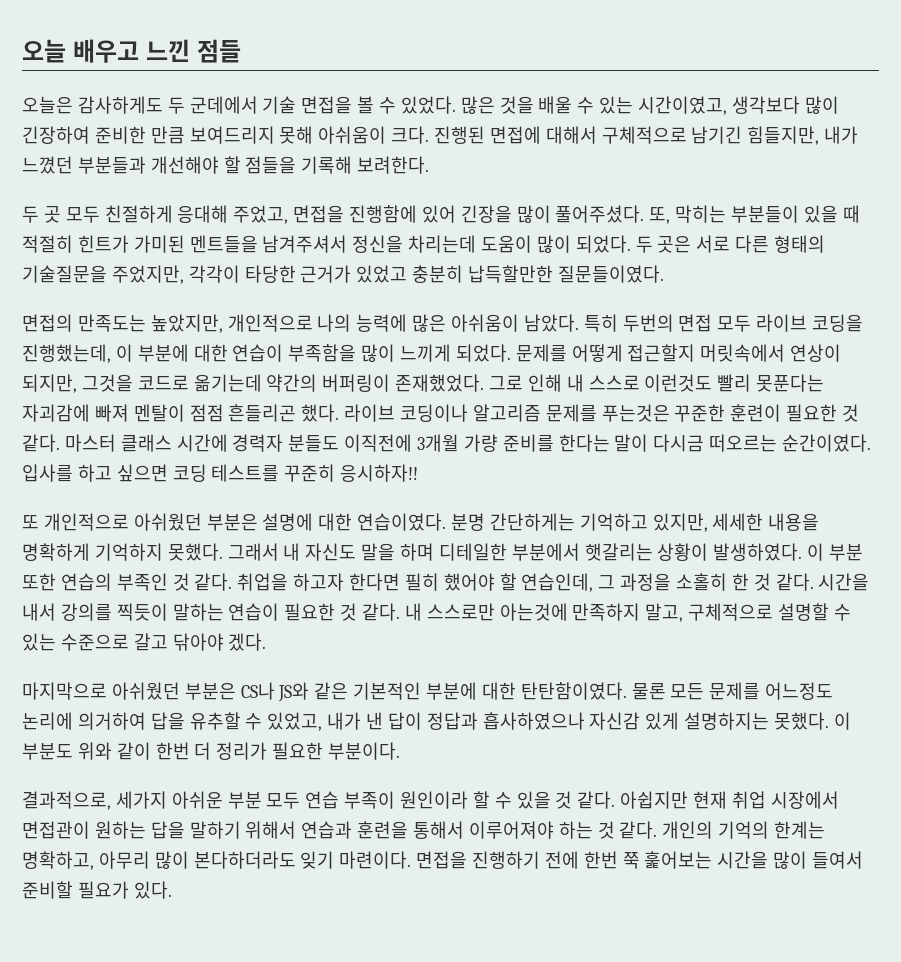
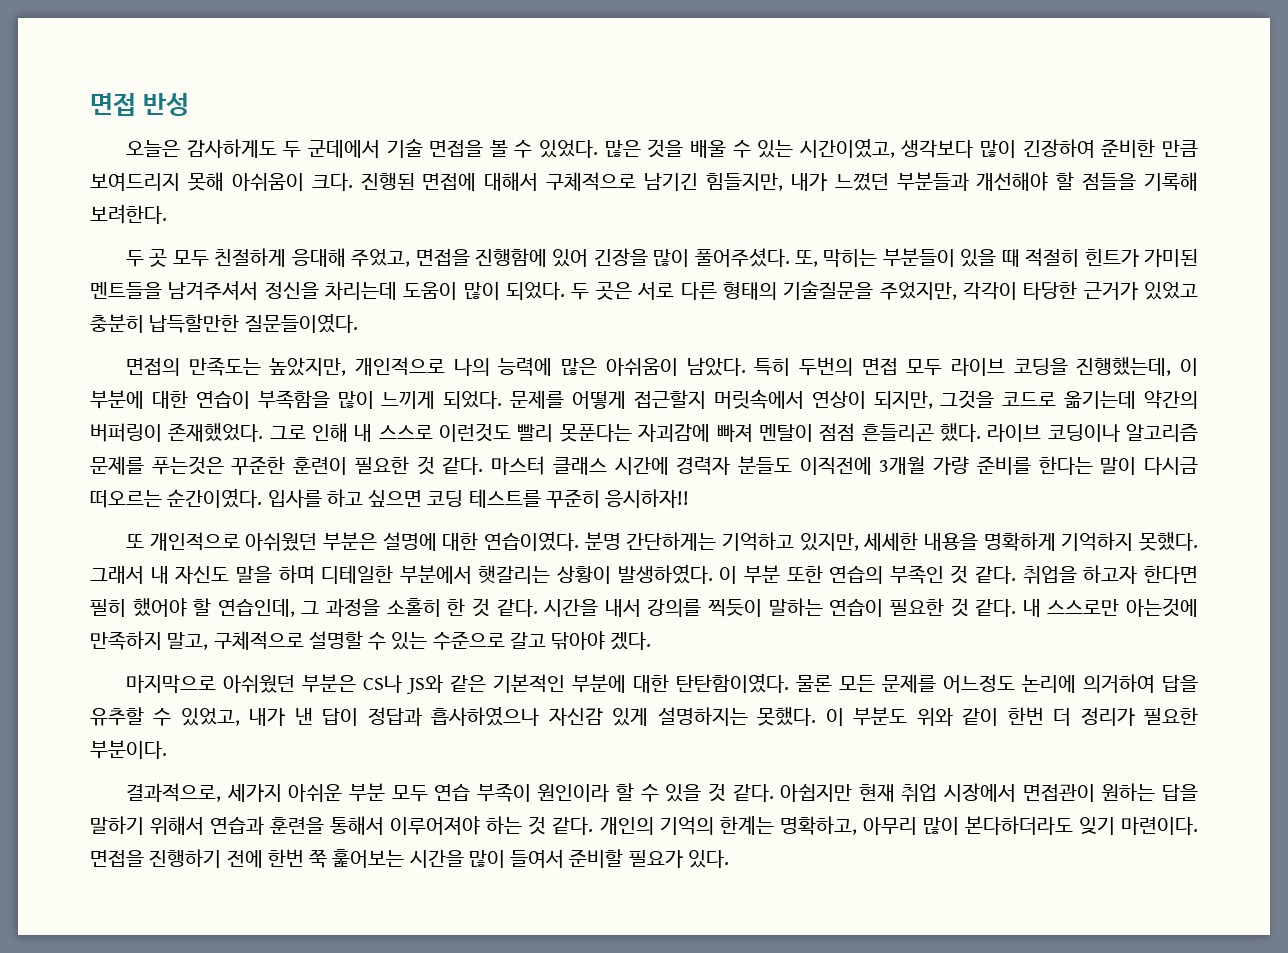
- 오늘 배우고 느낀 점들
+ 면접 반성

